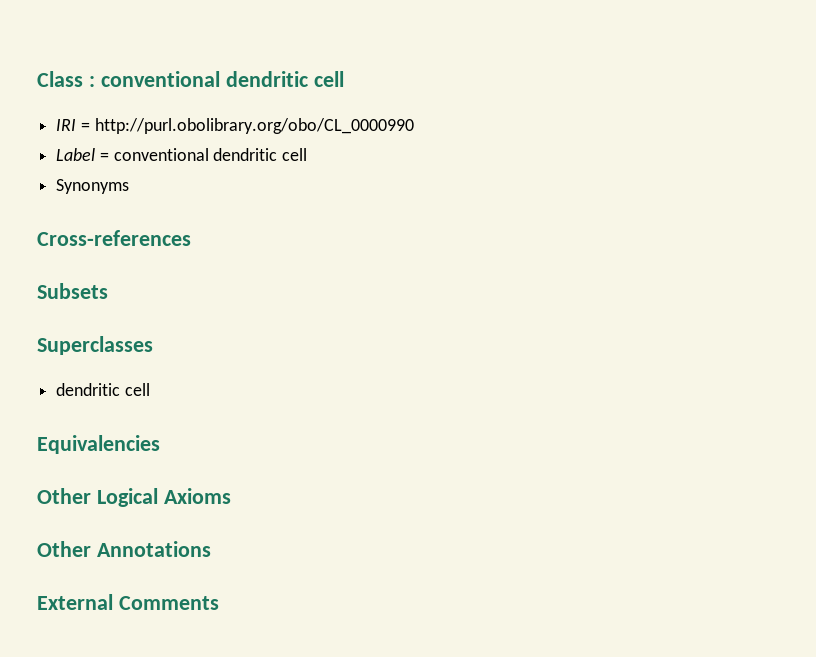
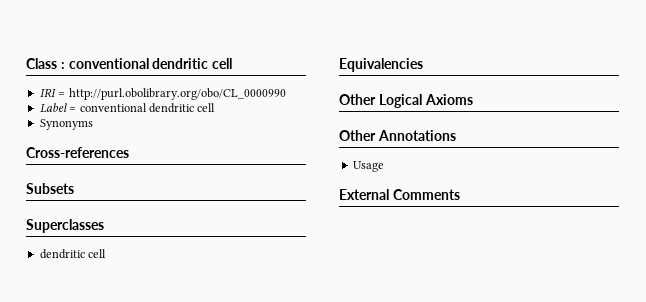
+ Usage

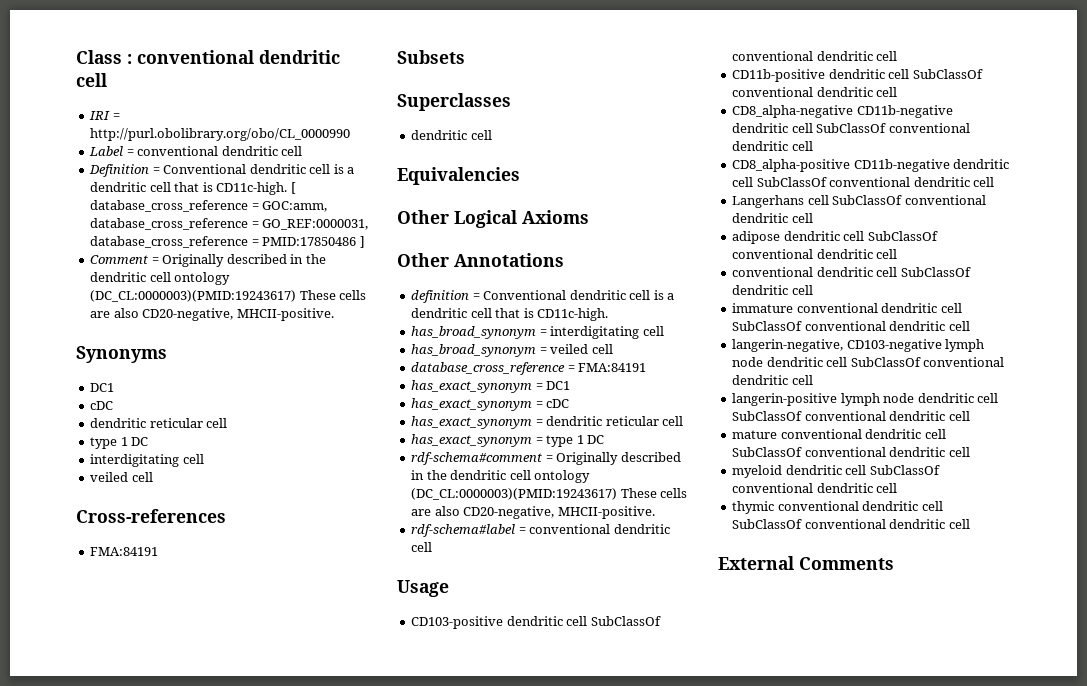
+ Definition = Conventional dendritic cell is a dendritic cell that is CD11c-high. [ database_cross_reference = GOC:amm, database_cross_reference = GO_REF:0000031, database_cross_reference = PMID:17850486 ]
+ Comment = Originally described in the dendritic cell ontology (DC_CL:0000003)(PMID:19243617) These cells are also CD20-negative, MHCII-positive.
  Synonyms
+ DC1
+ cDC
+ dendritic reticular cell
+ type 1 DC
+ interdigitating cell
+ veiled cell
  Cross-references
+ FMA:84191
+ definition = Conventional dendritic cell is a dendritic cell that is CD11c-high.
+ has_broad_synonym = interdigitating cell
+ has_broad_synonym = veiled cell
+ database_cross_reference = FMA:84191
+ has_exact_synonym = DC1
+ has_exact_synonym = cDC
+ has_exact_synonym = dendritic reticular cell
+ has_exact_synonym = type 1 DC
+ rdf-schema#comment = Originally described in the dendritic cell ontology (DC_CL:0000003)(PMID:19243617) These cells are also CD20-negative, MHCII-positive.
+ rdf-schema#label = conventional dendritic cell
  Usage
+ CD103-positive dendritic cell SubClassOf conventional dendritic cell
+ CD11b-positive dendritic cell SubClassOf conventional dendritic cell
+ CD8_alpha-negative CD11b-negative dendritic cell SubClassOf conventional dendritic cell
+ CD8_alpha-positive CD11b-negative dendritic cell SubClassOf conventional dendritic cell
+ Langerhans cell SubClassOf conventional dendritic cell
+ adipose dendritic cell SubClassOf conventional dendritic cell
+ conventional dendritic cell SubClassOf dendritic cell
+ immature conventional dendritic cell SubClassOf conventional dendritic cell
+ langerin-negative, CD103-negative lymph node dendritic cell SubClassOf conventional dendritic cell
+ langerin-positive lymph node dendritic cell SubClassOf conventional dendritic cell
+ mature conventional dendritic cell SubClassOf conventional dendritic cell
+ myeloid dendritic cell SubClassOf conventional dendritic cell
+ thymic conventional dendritic cell SubClassOf conventional dendritic cell

